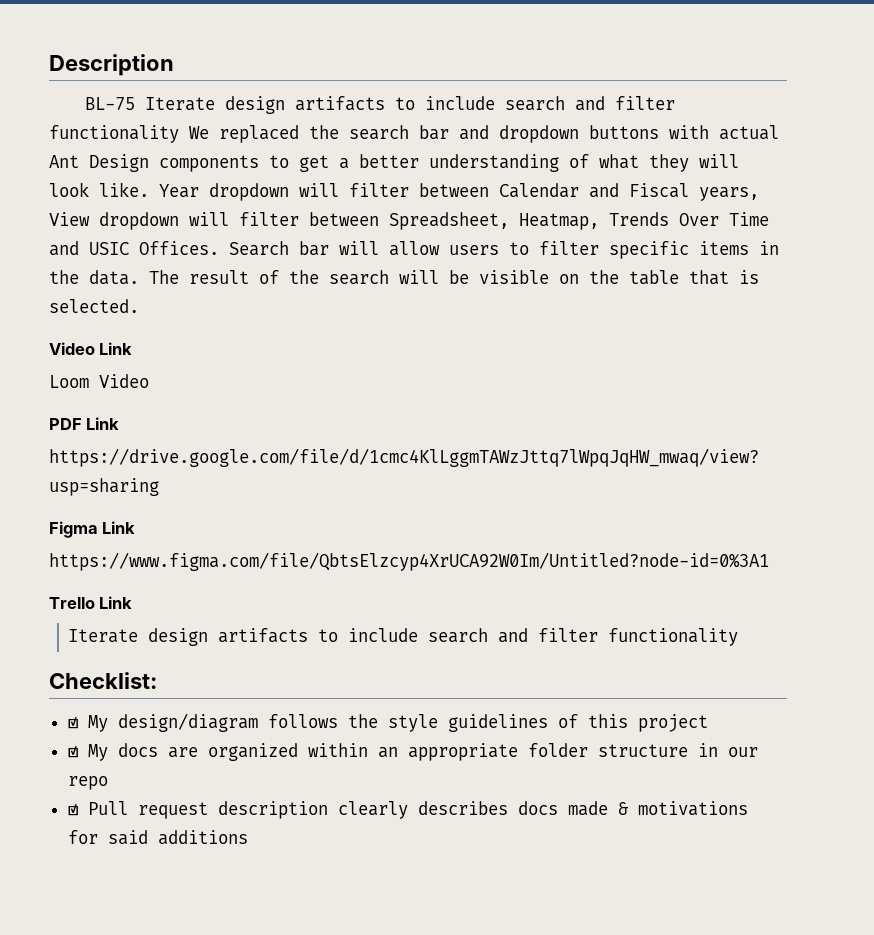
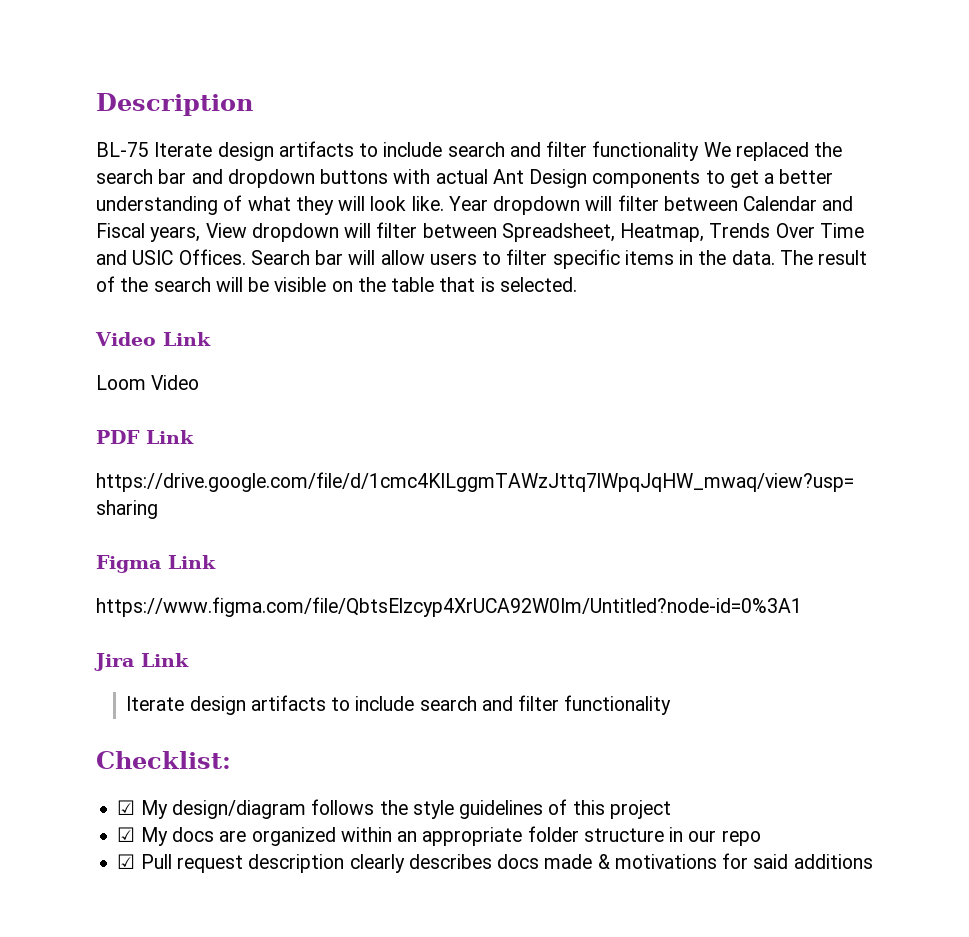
- Trello Link
+ Jira Link

